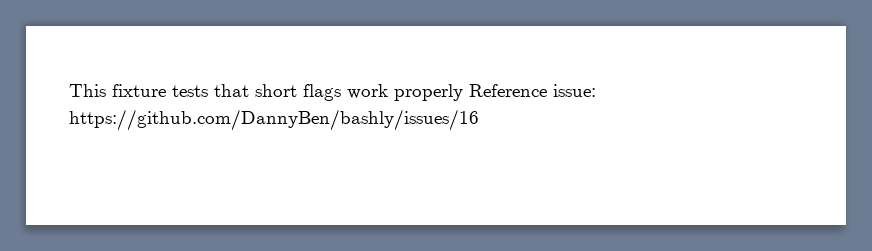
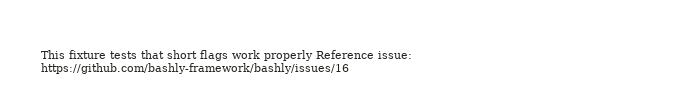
- This fixture tests that short flags work properly Reference issue: https://github.com/DannyBen/bashly/issues/16
+ This fixture tests that short flags work properly Reference issue: https://github.com/bashly-framework/bashly/issues/16

